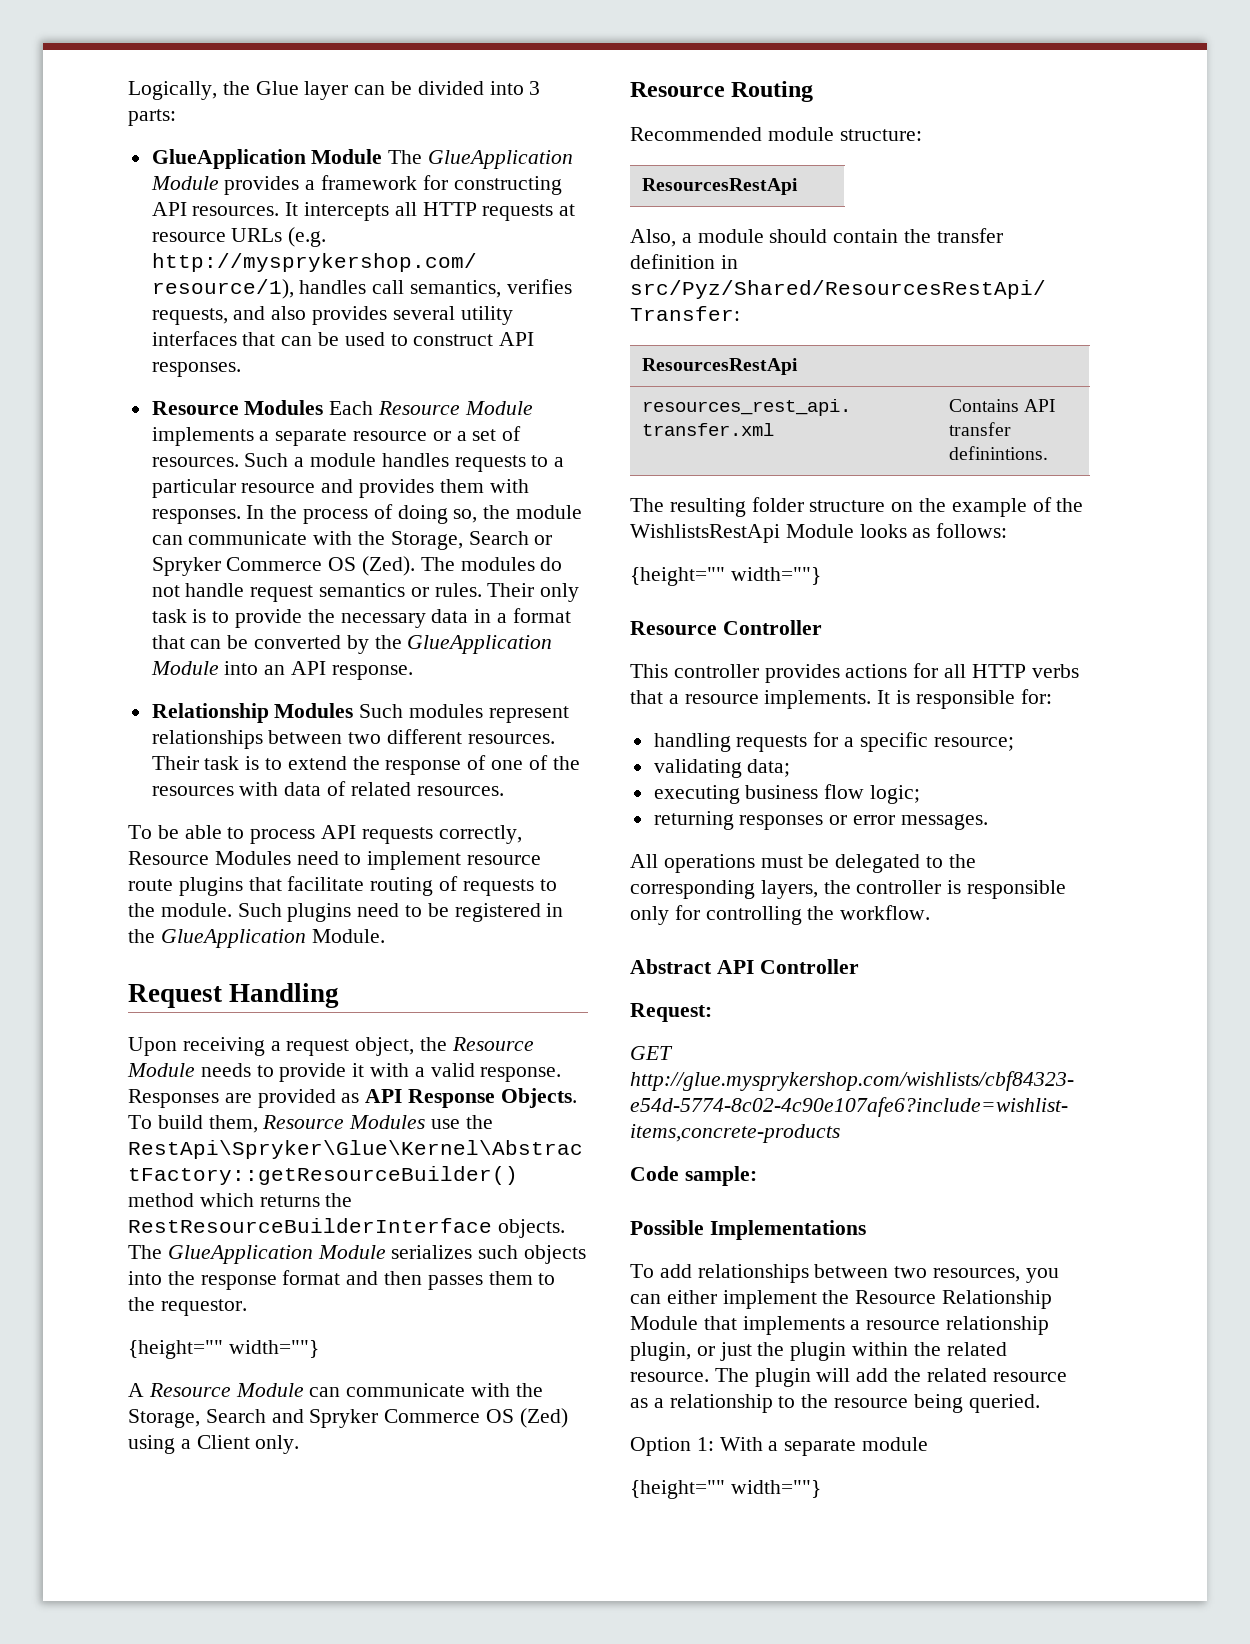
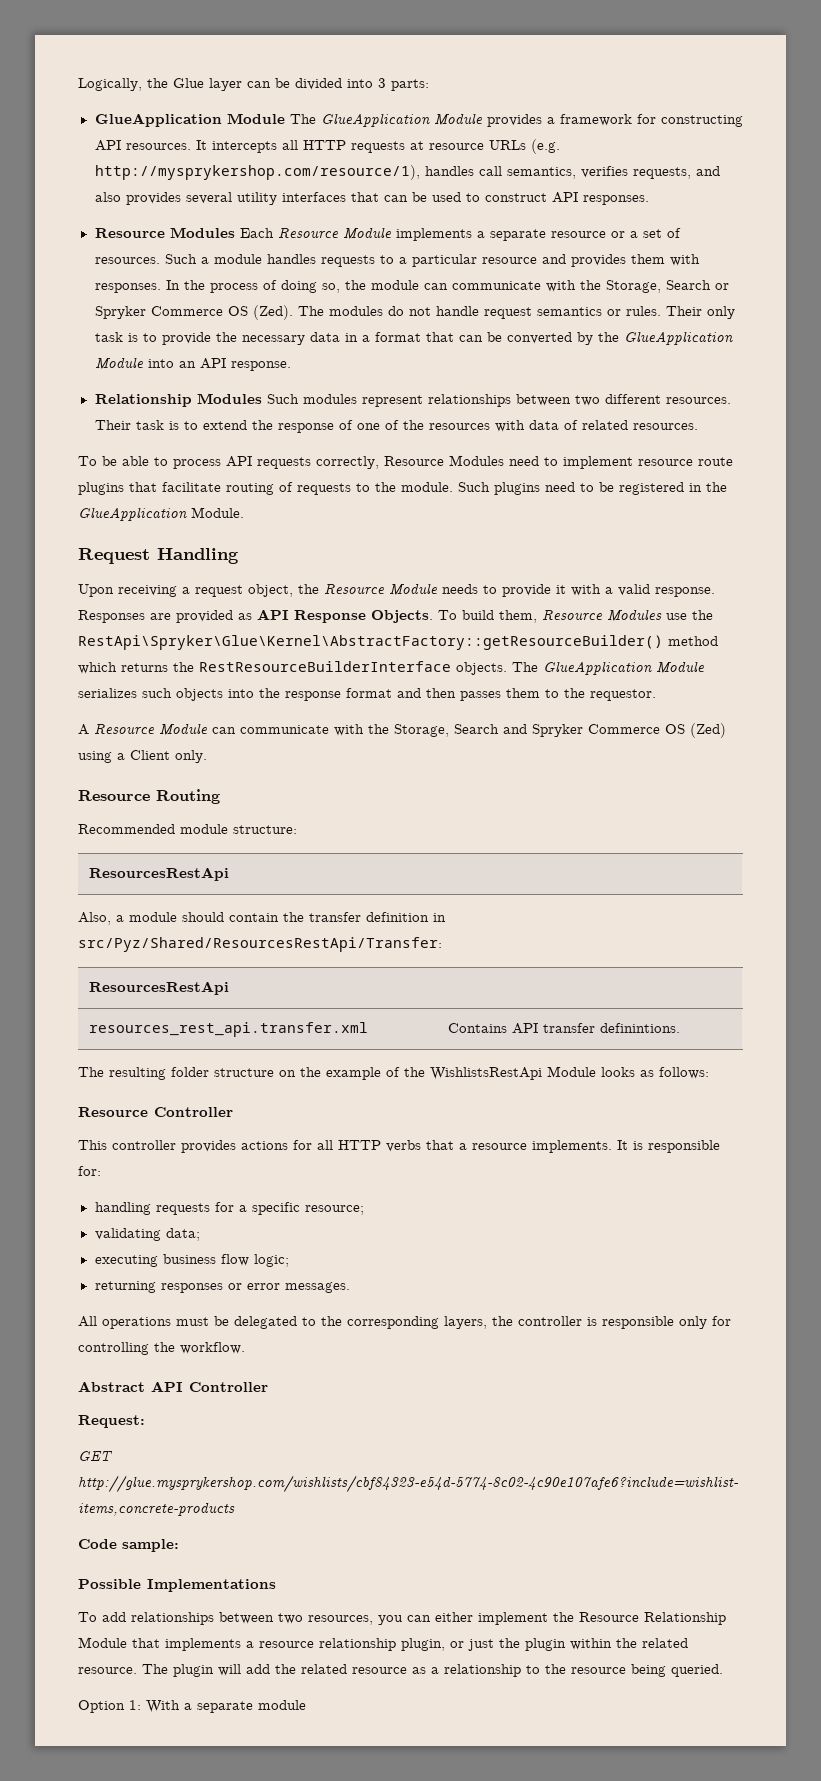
  The GlueApplication Module serializes such objects into the response format and then passes them to the requestor.
- {height="" width=""}
  The resulting folder structure on the example of the WishlistsRestApi Module looks as follows:
- {height="" width=""}
  Option 1: With a separate module
- {height="" width=""}

